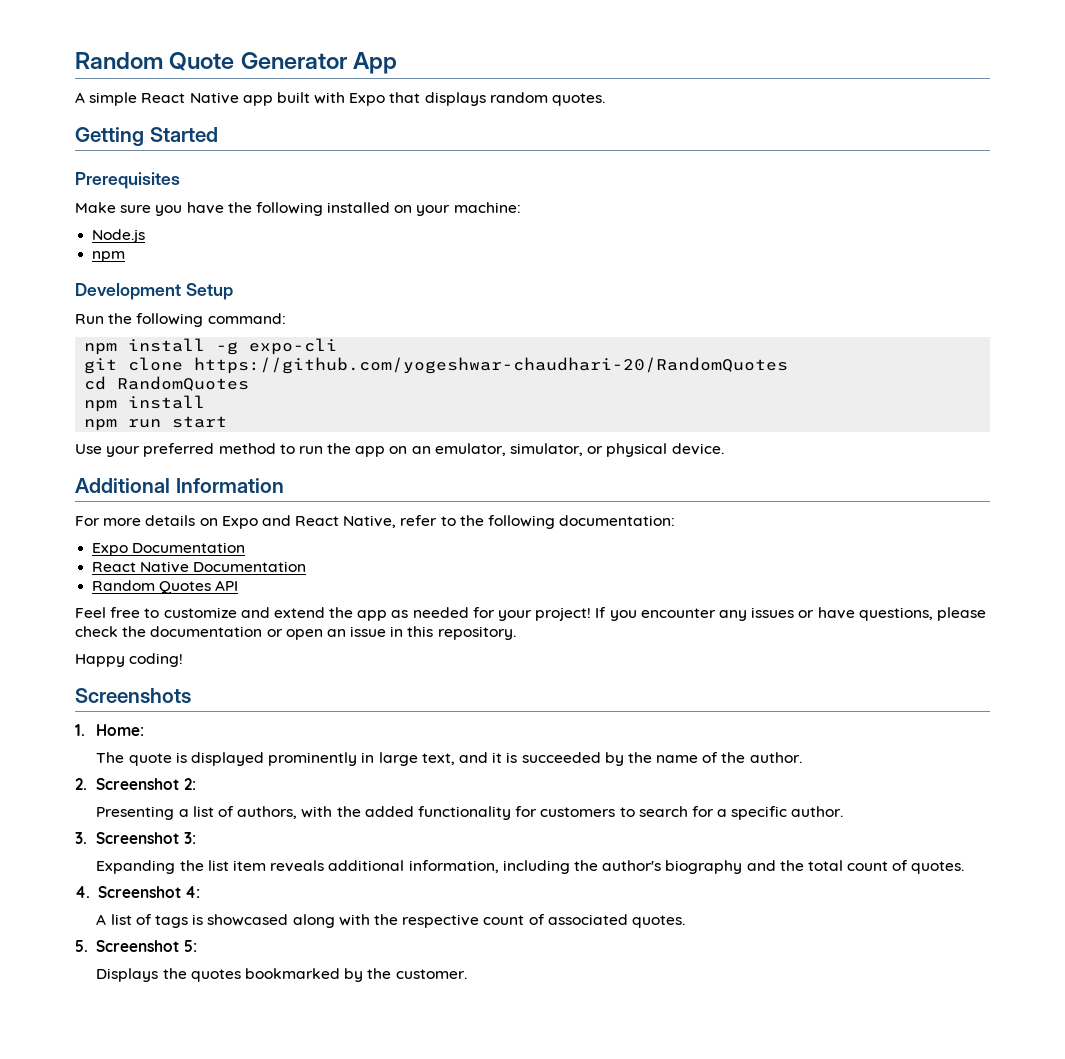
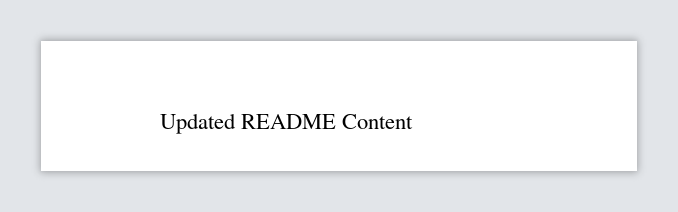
- Random Quote Generator App
- A simple React Native app built with Expo that displays random quotes.
- Getting Started
- Prerequisites
- Make sure you have the following installed on your machine:
- Node.js
- npm
- Development Setup
- Run the following command:
- npm install -g expo-cli
- git clone https://github.com/yogeshwar-chaudhari-20/RandomQuotes
- cd RandomQuotes
- npm install
- npm run start
- Use your preferred method to run the app on an emulator, simulator, or physical device.
- Additional Information
- For more details on Expo and React Native, refer to the following documentation:
- Expo Documentation
- React Native Documentation
- Random Quotes API
- Feel free to customize and extend the app as needed for your project! If you encounter any issues or have questions, please check the documentation or open an issue in this repository.
- Happy coding!
- Screenshots
- 1. Home:
- The quote is displayed prominently in large text, and it is succeeded by the name of the author.
- 2. Screenshot 2:
- Presenting a list of authors, with the added functionality for customers to search for a specific author.
- 3. Screenshot 3:
- Expanding the list item reveals additional information, including the author's biography and the total count of quotes.
- 4. Screenshot 4:
- A list of tags is showcased along with the respective count of associated quotes.
- 5. Screenshot 5:
- Displays the quotes bookmarked by the customer.
+ Updated README Content

